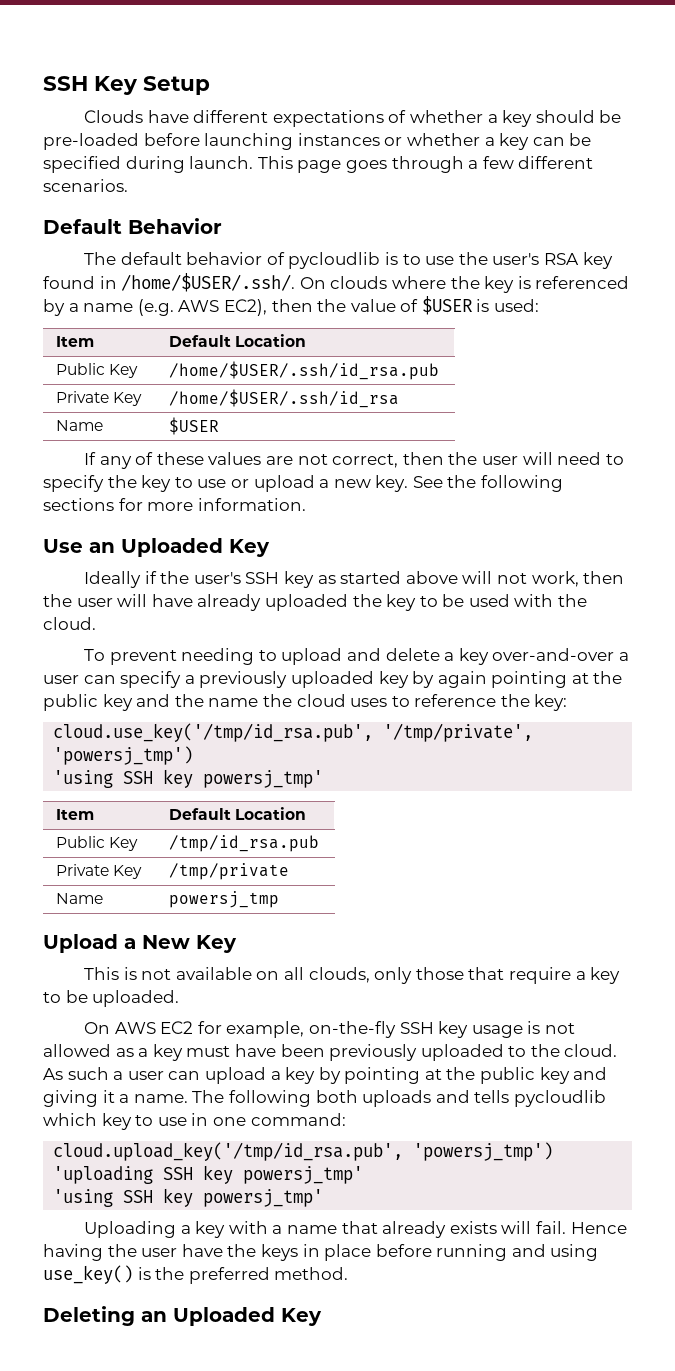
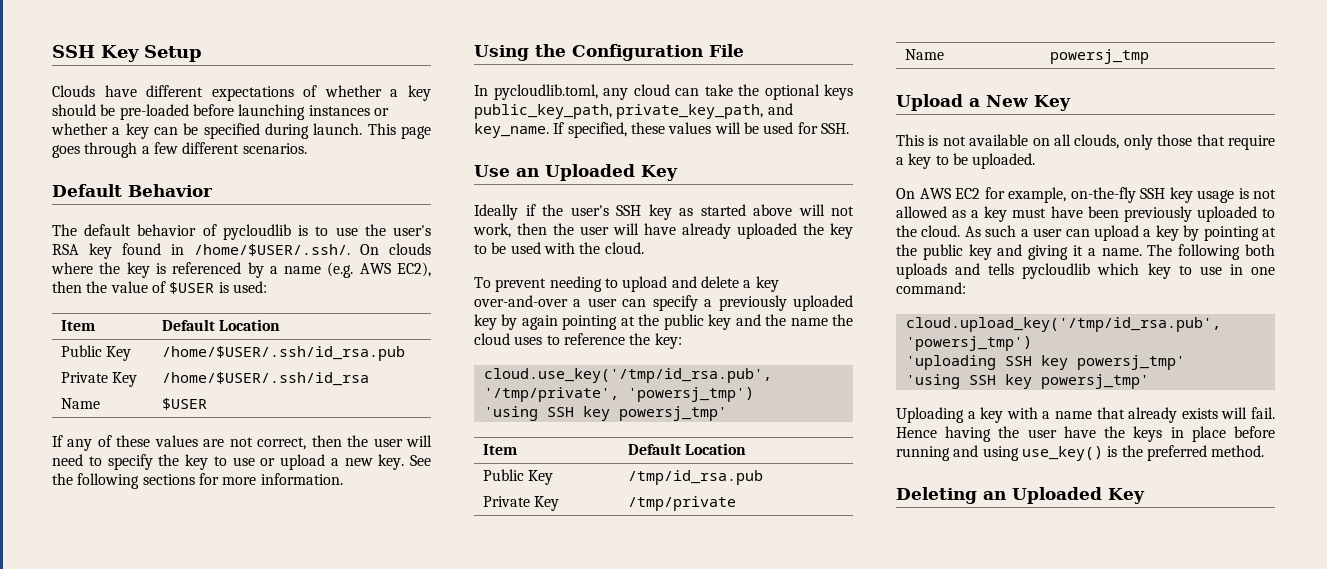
+ Using the Configuration File
+ In pycloudlib.toml, any cloud can take the optional keys public_key_path, private_key_path, and key_name. If specified, these values will be used for SSH.

